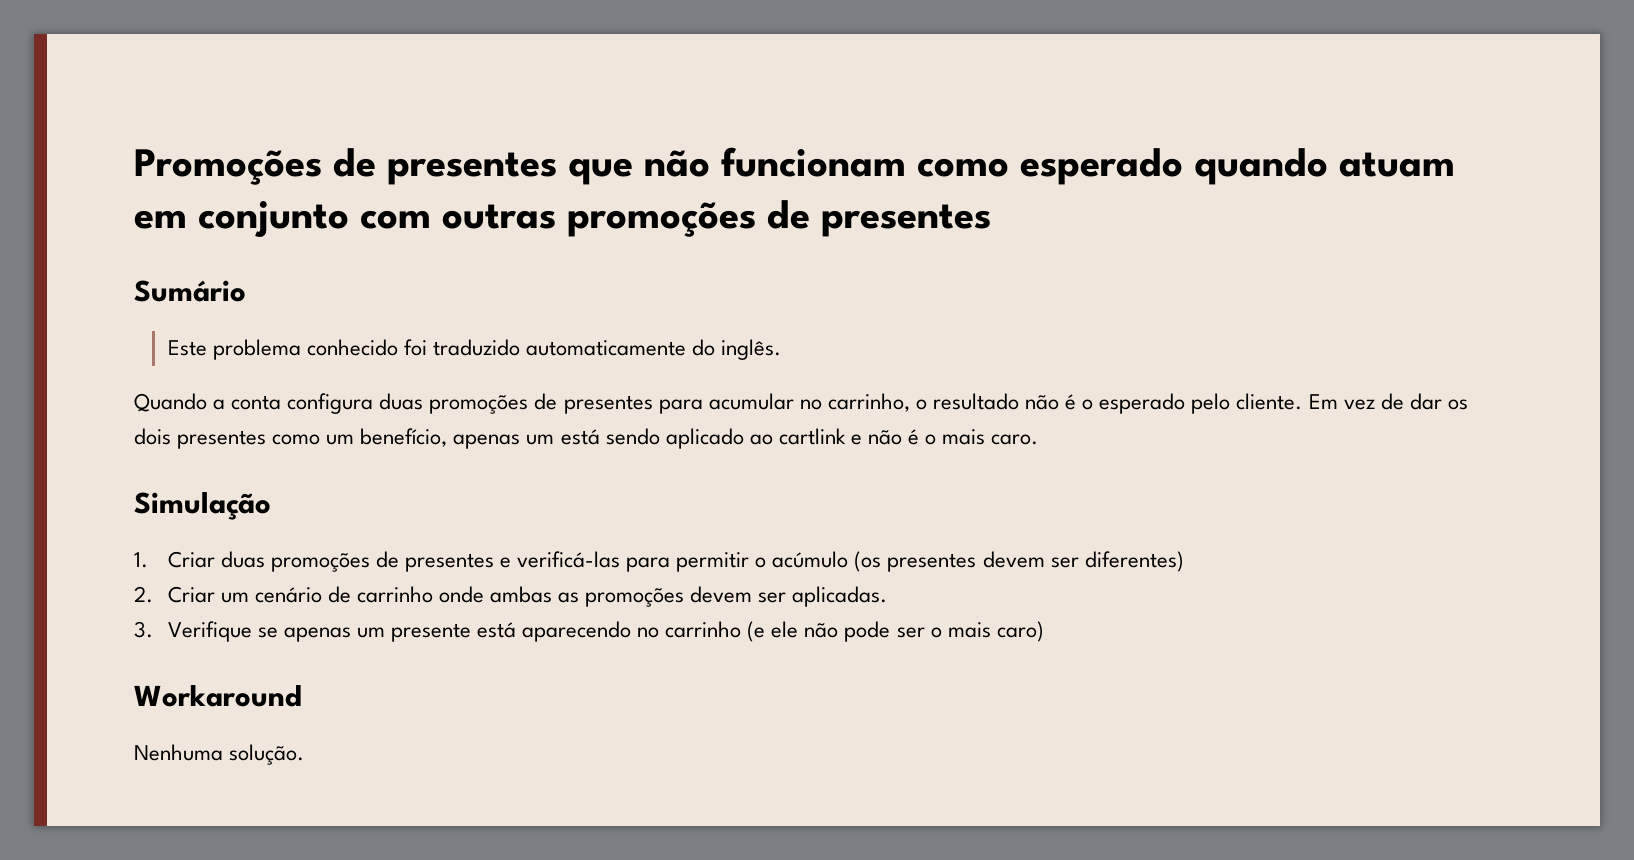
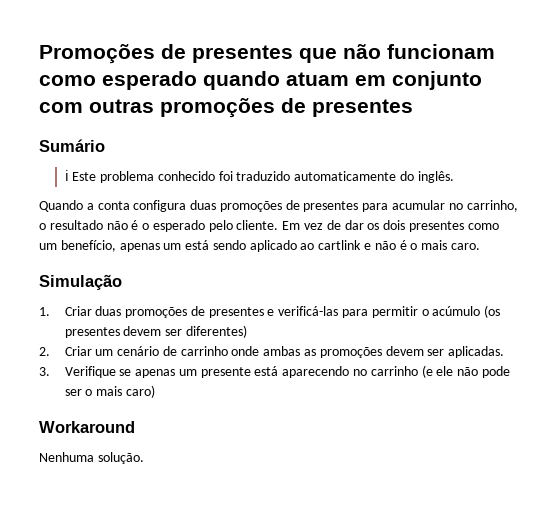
- Este problema conhecido foi traduzido automaticamente do inglês.
+ ℹ Este problema conhecido foi traduzido automaticamente do inglês.

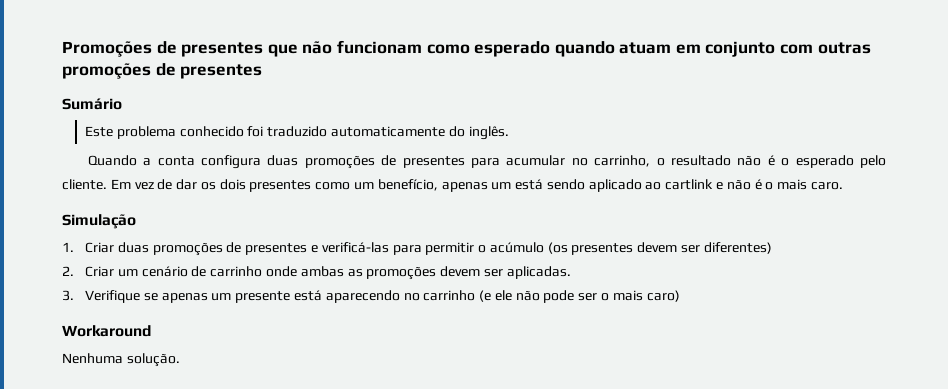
- ℹ Este problema conhecido foi traduzido automaticamente do inglês.
+ Este problema conhecido foi traduzido automaticamente do inglês.

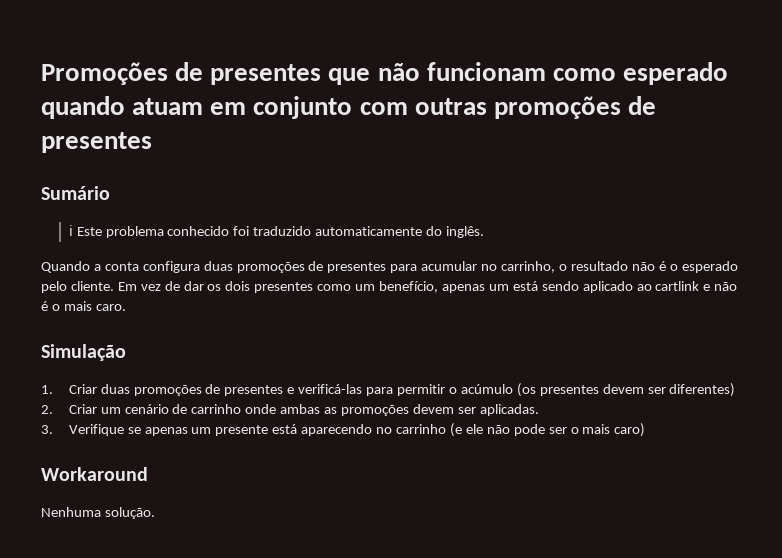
- Este problema conhecido foi traduzido automaticamente do inglês.
+ ℹ Este problema conhecido foi traduzido automaticamente do inglês.

